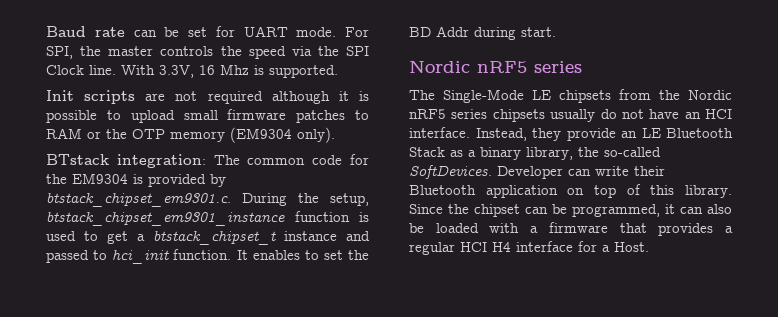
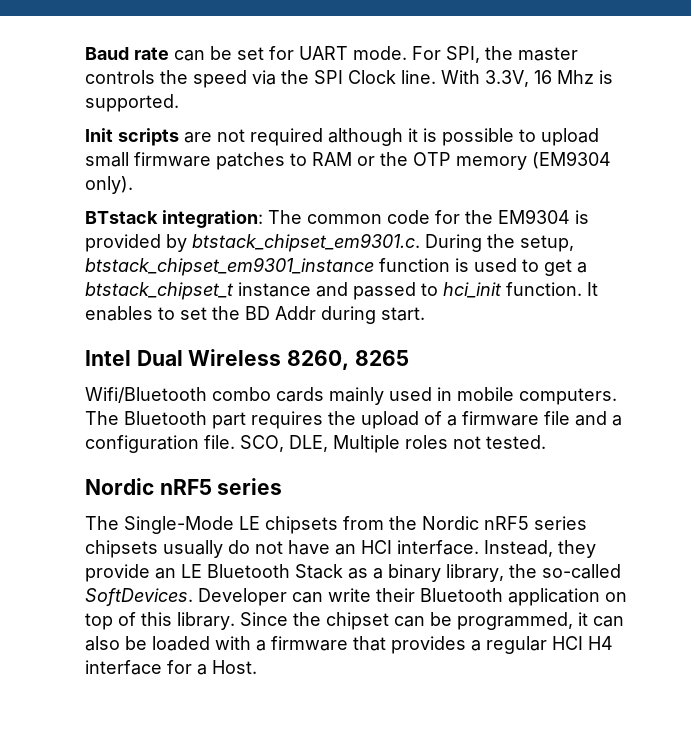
+ Intel Dual Wireless 8260, 8265
+ Wifi/Bluetooth combo cards mainly used in mobile computers. The Bluetooth part requires the upload of a firmware file and a configuration file. SCO, DLE, Multiple roles not tested.

